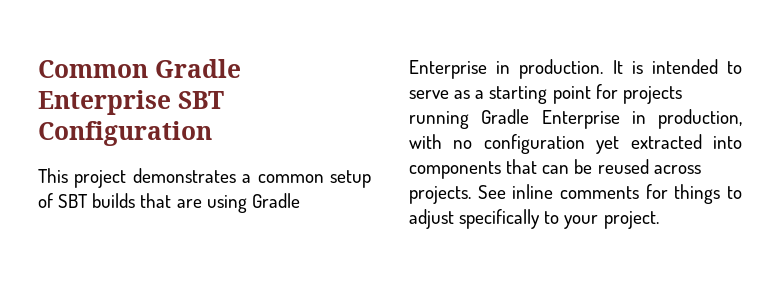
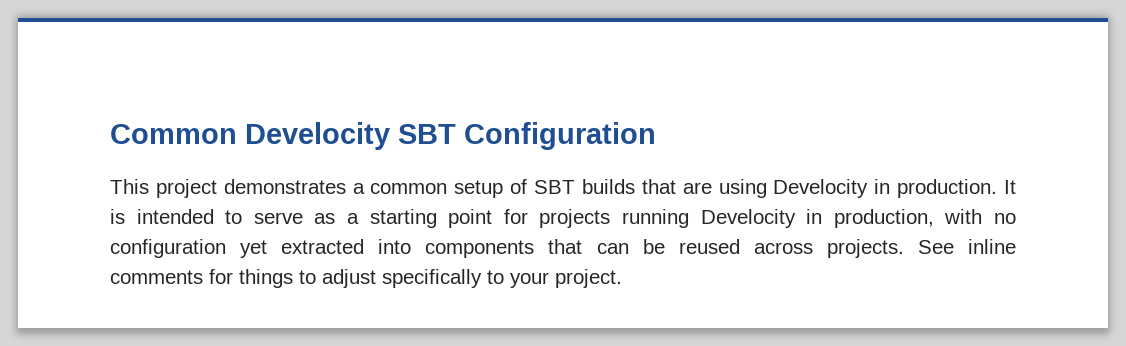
- Common Gradle Enterprise SBT Configuration
+ Common Develocity SBT Configuration
- This project demonstrates a common setup of SBT builds that are using Gradle Enterprise in production.
+ This project demonstrates a common setup of SBT builds that are using Develocity in production.
- It is intended to serve as a starting point for projects running Gradle Enterprise in production, with no configuration yet extracted into components that can be reused across projects.
+ It is intended to serve as a starting point for projects running Develocity in production, with no configuration yet extracted into components that can be reused across projects.

